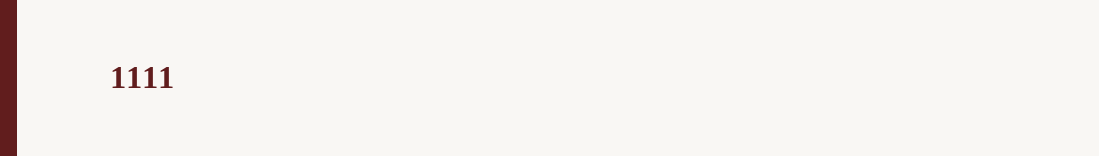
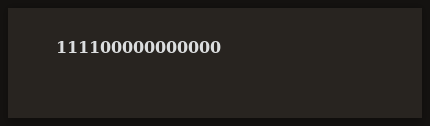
- 1111
+ 111100000000000

